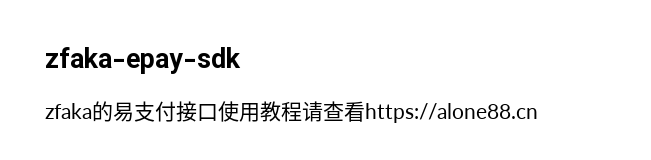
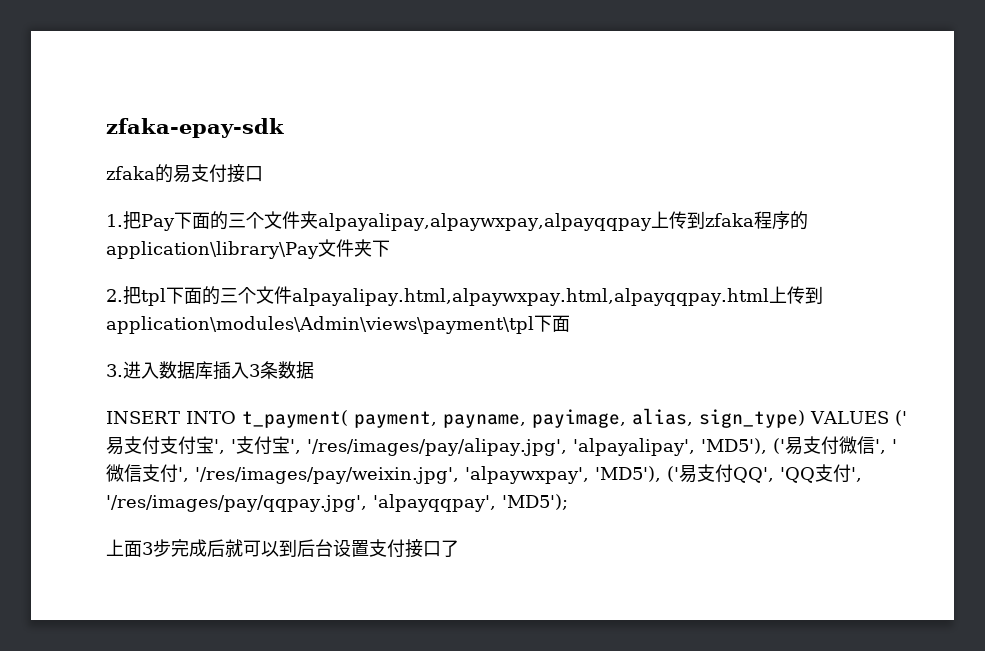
- zfaka的易支付接口使用教程请查看https://alone88.cn
+ zfaka的易支付接口
+ 1.把Pay下面的三个文件夹alpayalipay,alpaywxpay,alpayqqpay上传到zfaka程序的application\library\Pay文件夹下
+ 2.把tpl下面的三个文件alpayalipay.html,alpaywxpay.html,alpayqqpay.html上传到application\modules\Admin\views\payment\tpl下面
+ 3.进入数据库插入3条数据
+ INSERT INTO t_payment( payment, payname, payimage, alias, sign_type) VALUES ('易支付支付宝', '支付宝', '/res/images/pay/alipay.jpg', 'alpayalipay', 'MD5'), ('易支付微信', '微信支付', '/res/images/pay/weixin.jpg', 'alpaywxpay', 'MD5'), ('易支付QQ', 'QQ支付', '/res/images/pay/qqpay.jpg', 'alpayqqpay', 'MD5');
+ 上面3步完成后就可以到后台设置支付接口了

